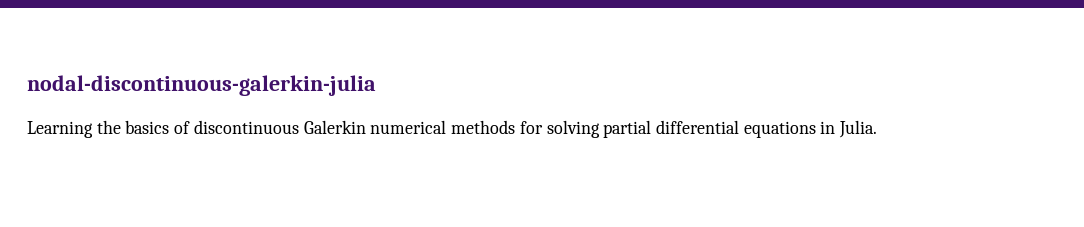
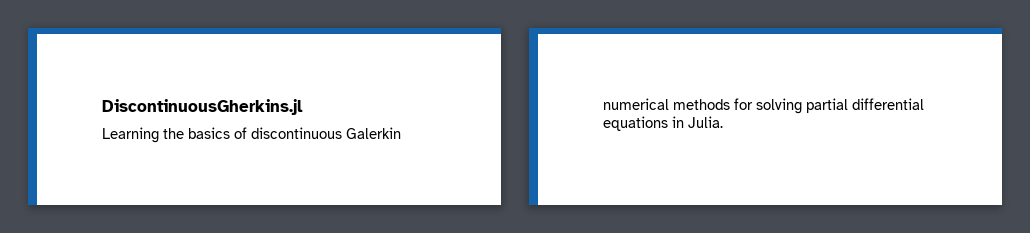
- nodal-discontinuous-galerkin-julia
+ DiscontinuousGherkins.jl

